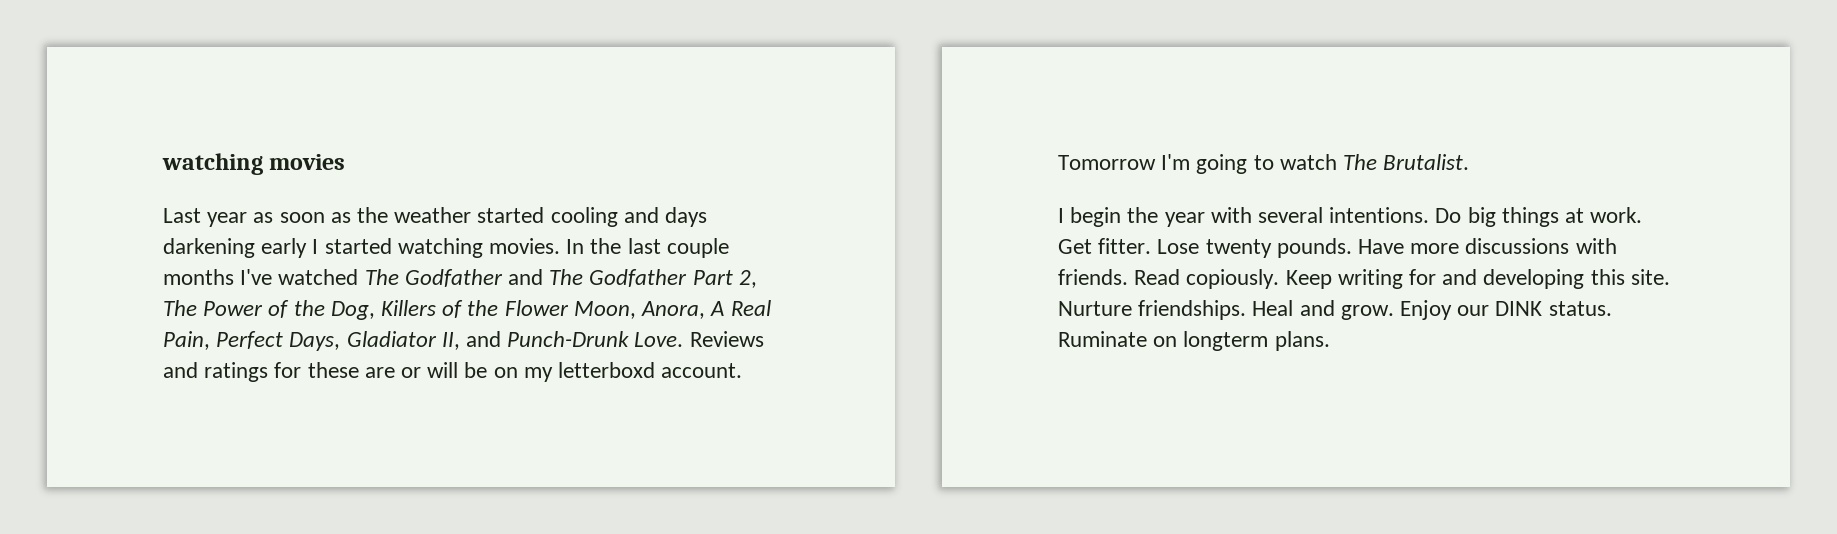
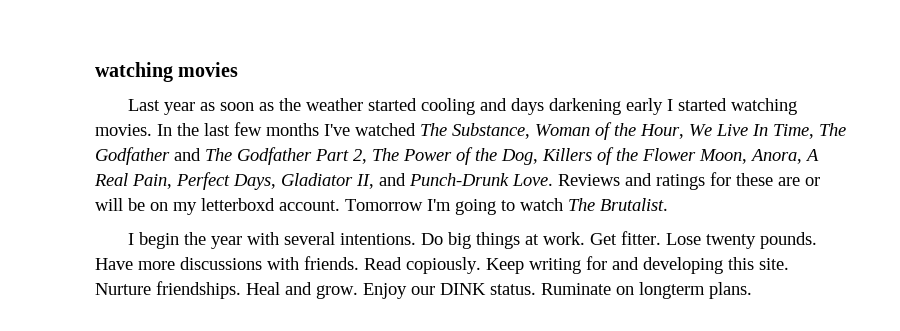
- In the last couple months I've watched The Godfather and The Godfather Part 2, The Power of the Dog, Killers of the Flower Moon, Anora, A Real Pain, Perfect Days, Gladiator II, and Punch-Drunk Love.
+ In the last few months I've watched The Substance, Woman of the Hour, We Live In Time, The Godfather and The Godfather Part 2, The Power of the Dog, Killers of the Flower Moon, Anora, A Real Pain, Perfect Days, Gladiator II, and Punch-Drunk Love.

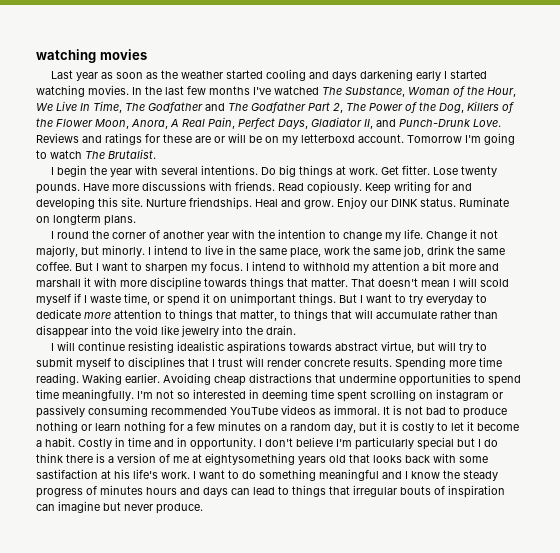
+ I round the corner of another year with the intention to change my life. Change it not majorly, but minorly. I intend to live in the same place, work the same job, drink the same coffee. But I want to sharpen my focus. I intend to withhold my attention a bit more and marshall it with more discipline towards things that matter. That doesn't mean I will scold myself if I waste time, or spend it on unimportant things. But I want to try everyday to dedicate more attention to things that matter, to things that will accumulate rather than disappear into the void like jewelry into the drain.
+ I will continue resisting idealistic aspirations towards abstract virtue, but will try to submit myself to disciplines that I trust will render concrete results. Spending more time reading. Waking earlier. Avoiding cheap distractions that undermine opportunities to spend time meaningfully. I'm not so interested in deeming time spent scrolling on instagram or passively consuming recommended YouTube videos as immoral. It is not bad to produce nothing or learn nothing for a few minutes on a random day, but it is costly to let it become a habit. Costly in time and in opportunity. I don't believe I'm particularly special but I do think there is a version of me at eightysomething years old that looks back with some sastifaction at his life's work. I want to do something meaningful and I know the steady progress of minutes hours and days can lead to things that irregular bouts of inspiration can imagine but never produce.

